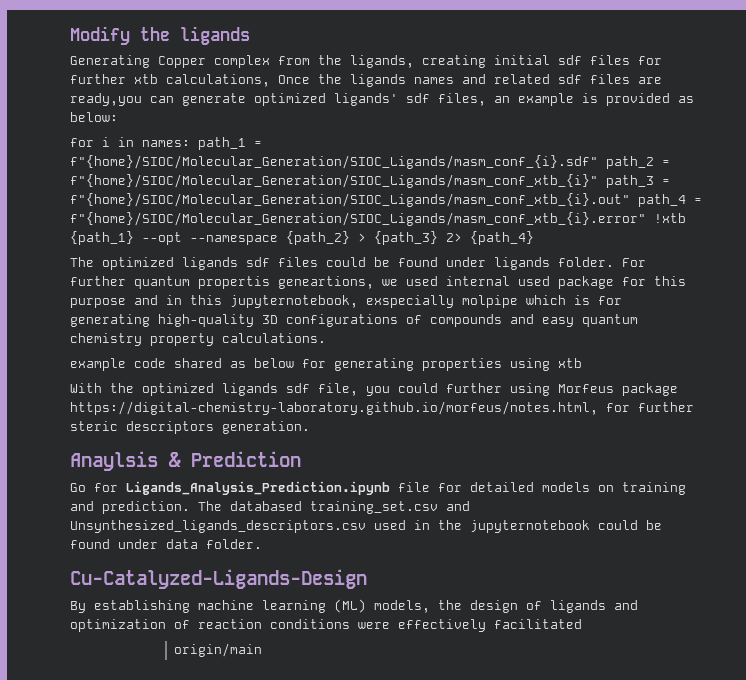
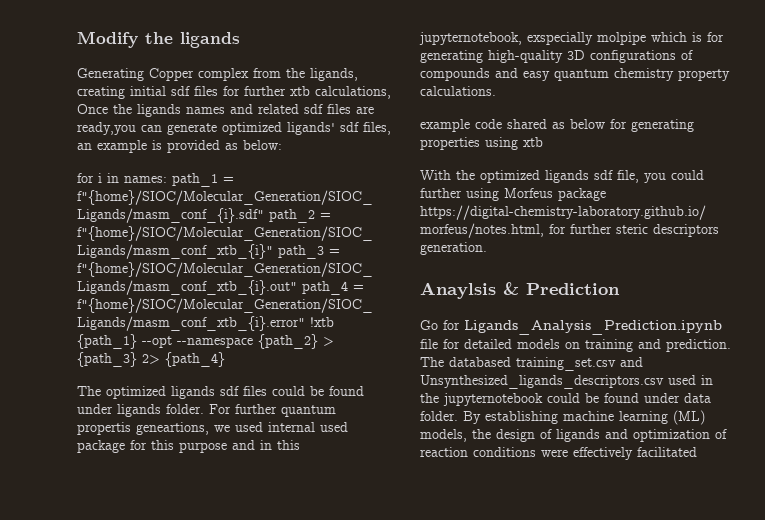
- The databased training_set.csv and Unsynthesized_ligands_descriptors.csv used in the jupyternotebook could be found under data folder.
- Cu-Catalyzed-Ligands-Design
- By establishing machine learning (ML) models, the design of ligands and optimization of reaction conditions were effectively facilitated
+ The databased training_set.csv and Unsynthesized_ligands_descriptors.csv used in the jupyternotebook could be found under data folder. By establishing machine learning (ML) models, the design of ligands and optimization of reaction conditions were effectively facilitated
- origin/main

